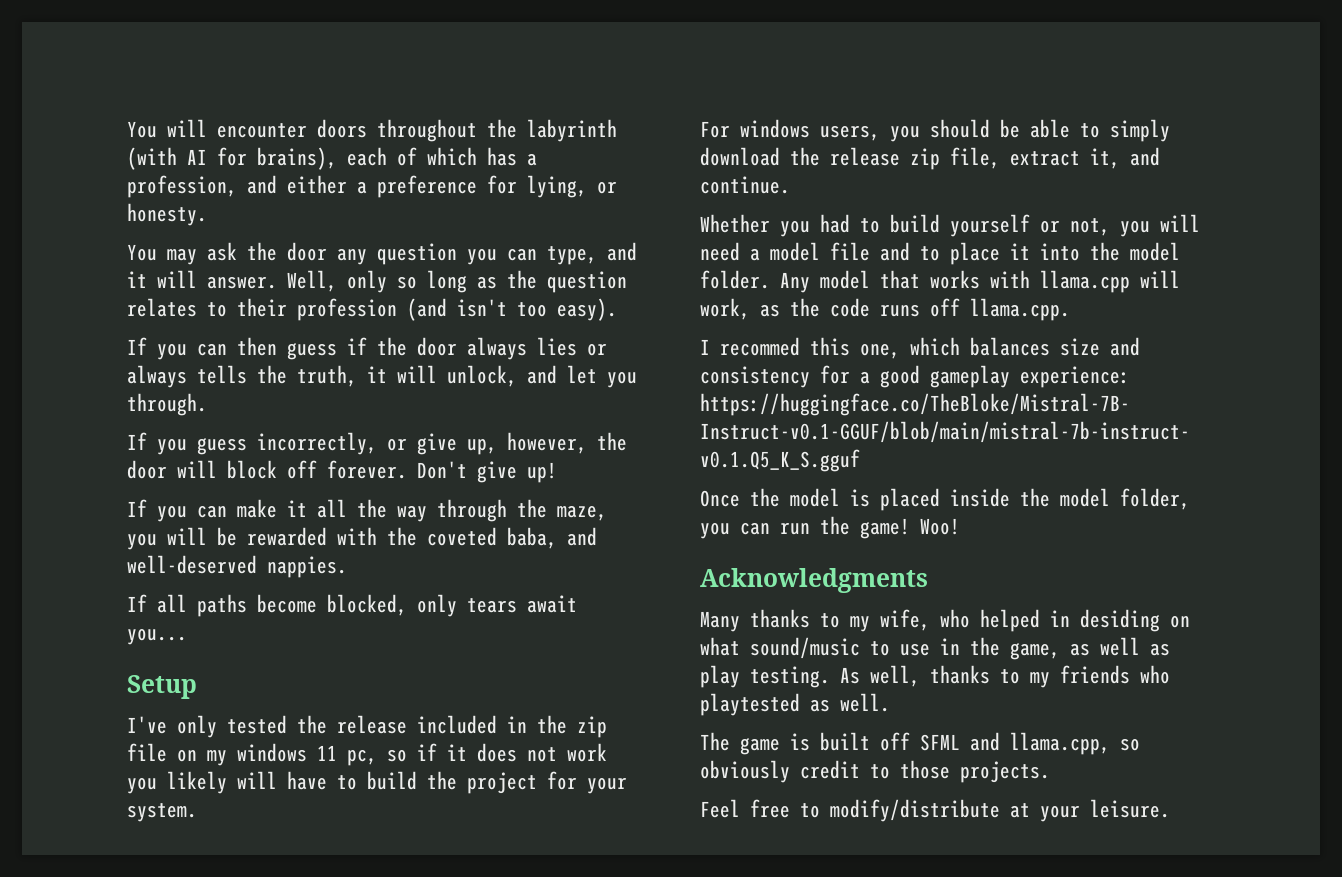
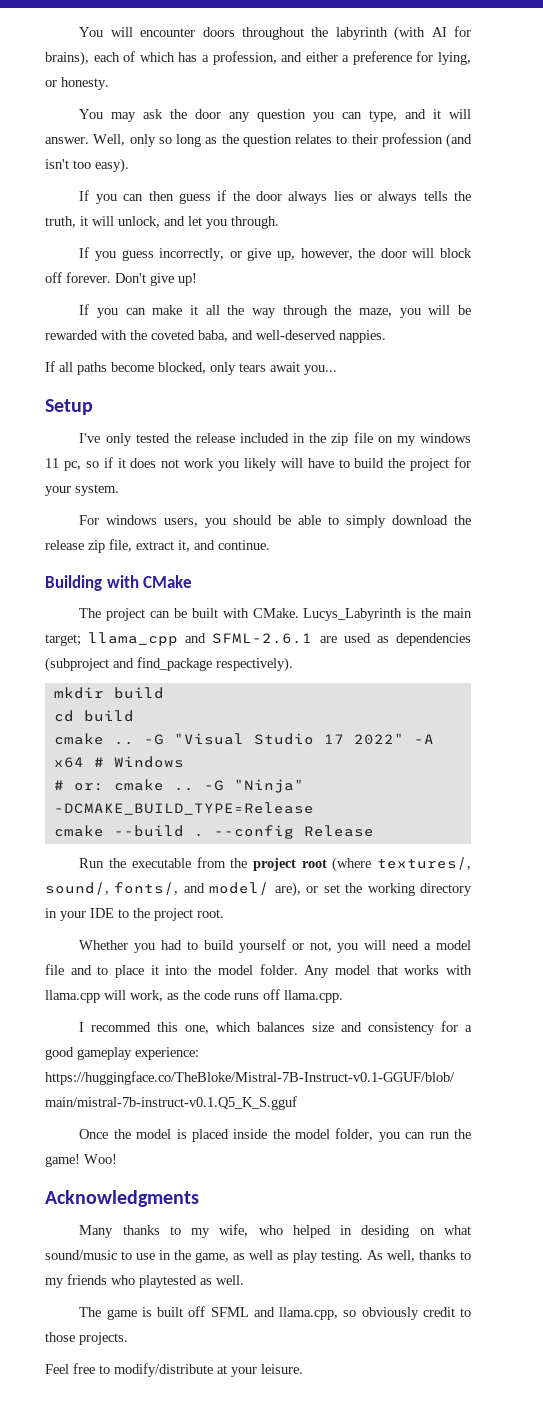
+ Building with CMake
+ The project can be built with CMake. Lucys_Labyrinth is the main target; llama_cpp and SFML-2.6.1 are used as dependencies (subproject and find_package respectively).
+ mkdir build
+ cd build
+ cmake .. -G "Visual Studio 17 2022" -A x64 # Windows
+ # or: cmake .. -G "Ninja" -DCMAKE_BUILD_TYPE=Release
+ cmake --build . --config Release
+ Run the executable from the project root (where textures/, sound/, fonts/, and model/ are), or set the working directory in your IDE to the project root.

